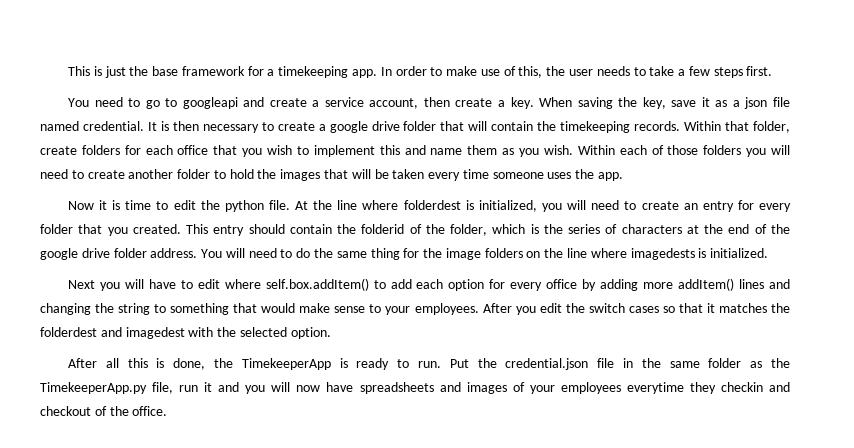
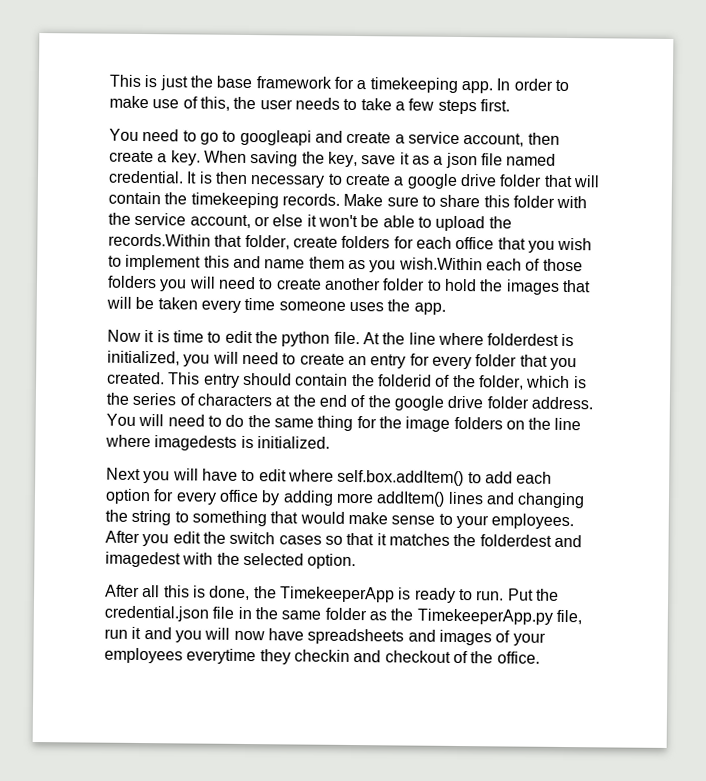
- Within that folder, create folders for each office that you wish to implement this and name them as you wish. Within each of those folders you will need to create another folder to hold the images that will be taken every time someone uses the app.
+ Make sure to share this folder with the service account, or else it won't be able to upload the records.Within that folder, create folders for each office that you wish to implement this and name them as you wish.Within each of those folders you will need to create another folder to hold the images that will be taken every time someone uses the app.

